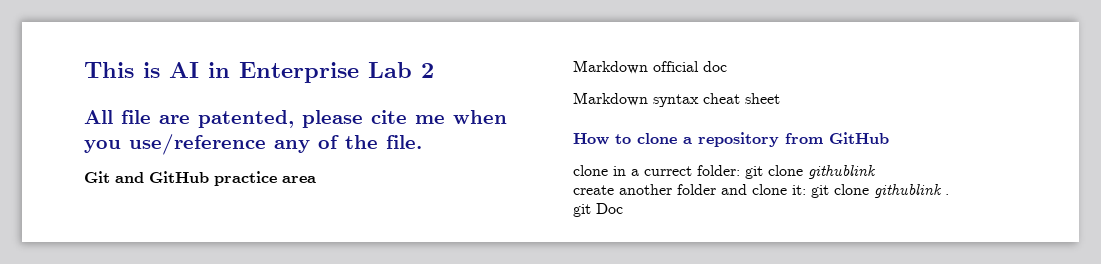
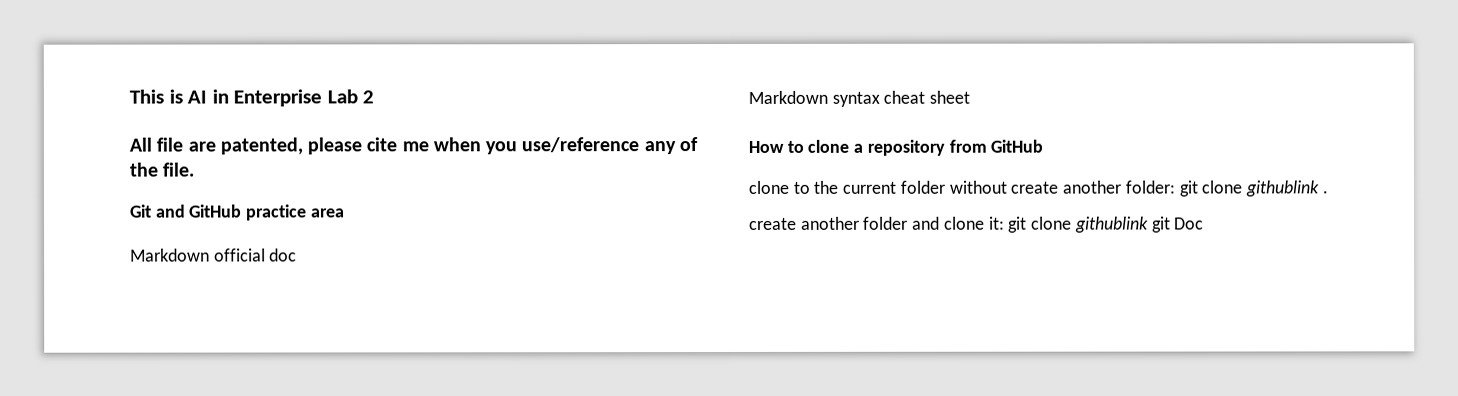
- clone in a currect folder: git clone githublink
+ clone to the current folder without create another folder: git clone githublink .
- create another folder and clone it: git clone githublink .
- git Doc
+ create another folder and clone it: git clone githublink git Doc

